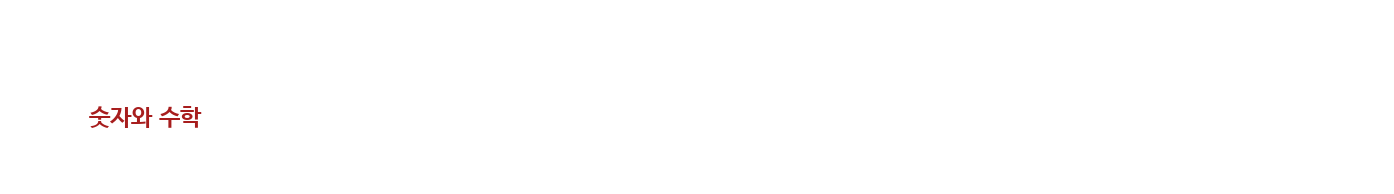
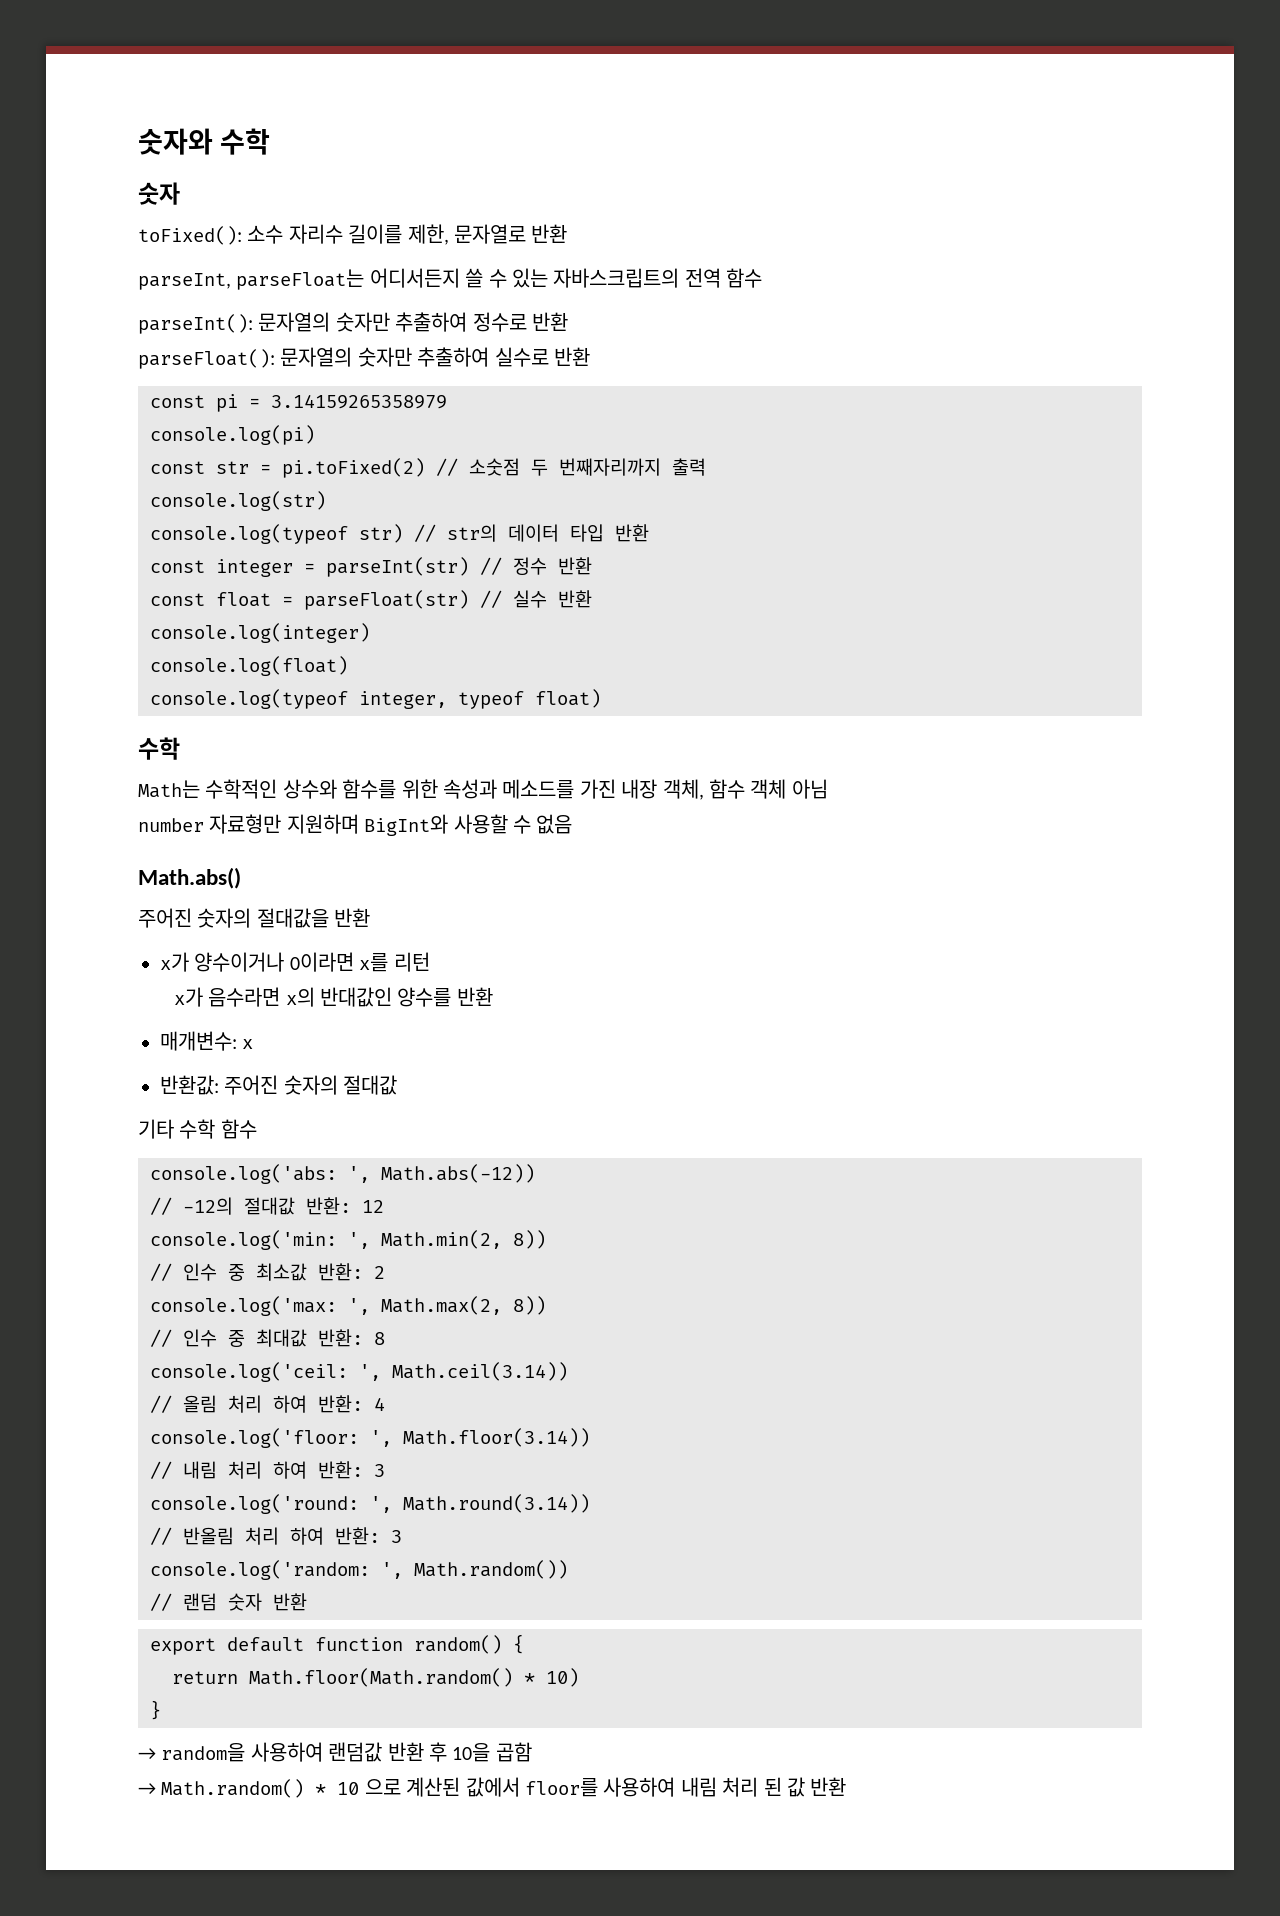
  숫자와 수학
+ 숫자
+ toFixed(): 소수 자리수 길이를 제한, 문자열로 반환
+ parseInt, parseFloat는 어디서든지 쓸 수 있는 자바스크립트의 전역 함수
+ parseInt(): 문자열의 숫자만 추출하여 정수로 반환
+ parseFloat(): 문자열의 숫자만 추출하여 실수로 반환
+ const pi = 3.14159265358979
+ console.log(pi)
+ const str = pi.toFixed(2) // 소숫점 두 번째자리까지 출력
+ console.log(str)
+ console.log(typeof str) // str의 데이터 타입 반환
+ const integer = parseInt(str) // 정수 반환
+ const float = parseFloat(str) // 실수 반환
+ console.log(integer)
+ console.log(float)
+ console.log(typeof integer, typeof float)
+ 수학
+ Math는 수학적인 상수와 함수를 위한 속성과 메소드를 가진 내장 객체, 함수 객체 아님
+ number 자료형만 지원하며 BigInt와 사용할 수 없음
+ Math.abs()
+ 주어진 숫자의 절대값을 반환
+ x가 양수이거나 0이라면 x를 리턴
+ x가 음수라면 x의 반대값인 양수를 반환
+ 매개변수: x
+ 반환값: 주어진 숫자의 절대값
+ 기타 수학 함수
+ console.log('abs: ', Math.abs(-12))
+ // -12의 절대값 반환: 12
+ console.log('min: ', Math.min(2, 8))
+ // 인수 중 최소값 반환: 2
+ console.log('max: ', Math.max(2, 8))
+ // 인수 중 최대값 반환: 8
+ console.log('ceil: ', Math.ceil(3.14))
+ // 올림 처리 하여 반환: 4
+ console.log('floor: ', Math.floor(3.14))
+ // 내림 처리 하여 반환: 3
+ console.log('round: ', Math.round(3.14))
+ // 반올림 처리 하여 반환: 3
+ console.log('random: ', Math.random())
+ // 랜덤 숫자 반환
+ export default function random() {
+ return Math.floor(Math.random() * 10)
+ }
+ → random을 사용하여 랜덤값 반환 후 10을 곱함
+ → Math.random() * 10 으로 계산된 값에서 floor를 사용하여 내림 처리 된 값 반환

